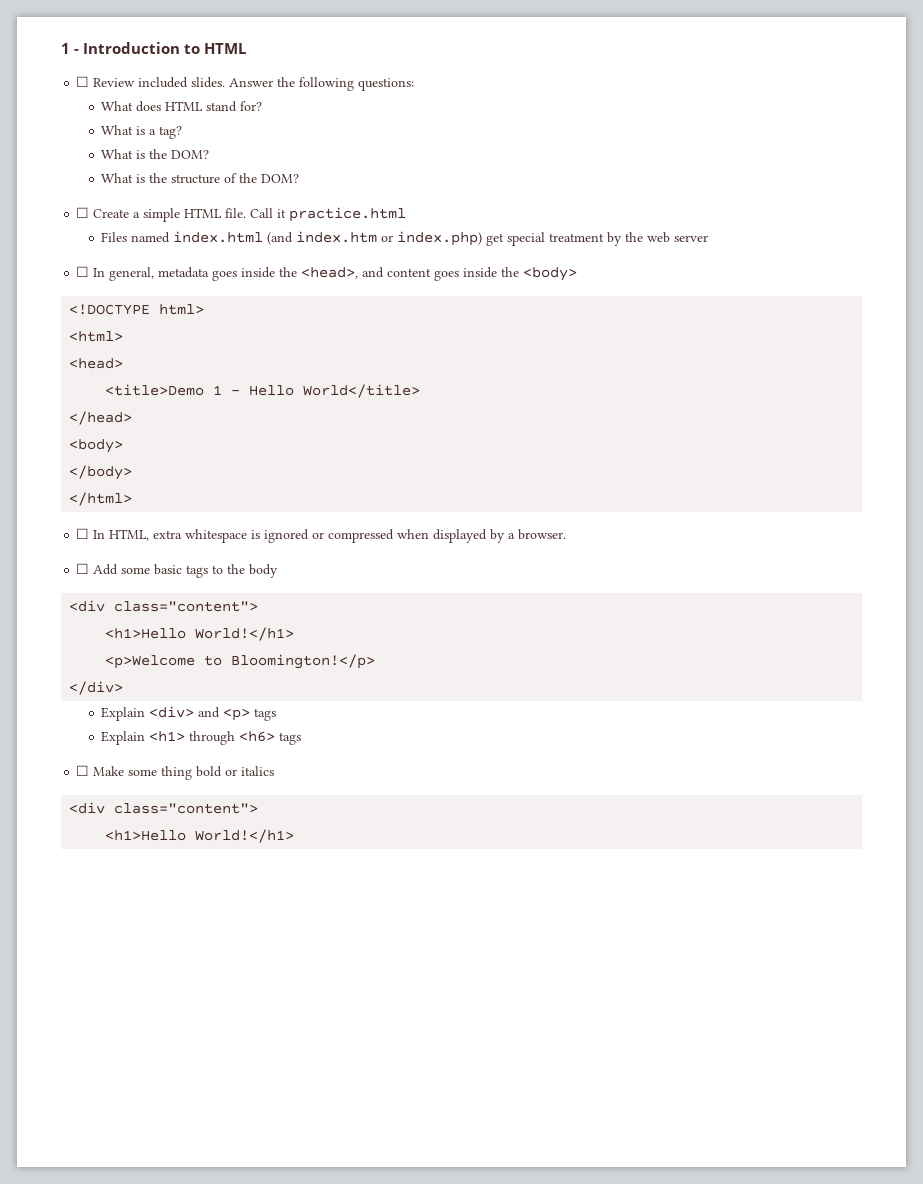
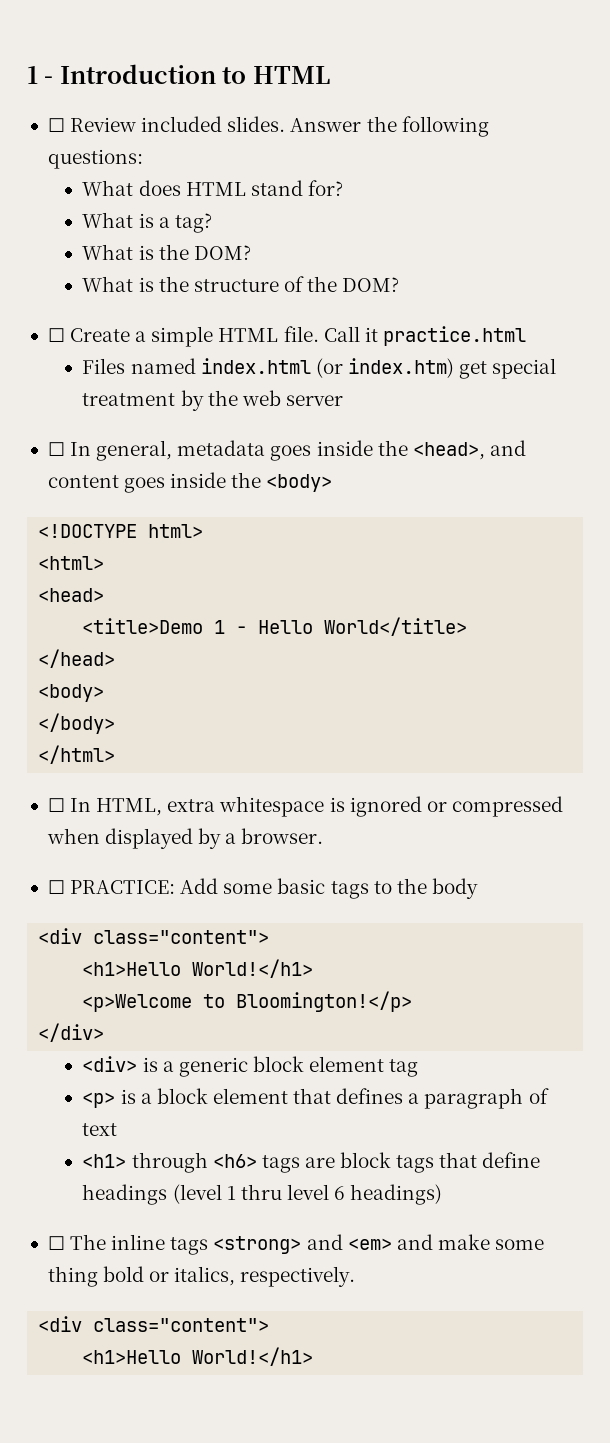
- Files named index.html (and index.htm or index.php) get special treatment by the web server
+ Files named index.html (or index.htm) get special treatment by the web server
- ☐ Add some basic tags to the body
+ ☐ PRACTICE: Add some basic tags to the body
- Explain <div> and <p> tags
- Explain <h1> through <h6> tags
- ☐ Make some thing bold or italics
+ <div> is a generic block element tag
+ <p> is a block element that defines a paragraph of text
+ <h1> through <h6> tags are block tags that define headings (level 1 thru level 6 headings)
+ ☐ The inline tags <strong> and <em> and make some thing bold or italics, respectively.

